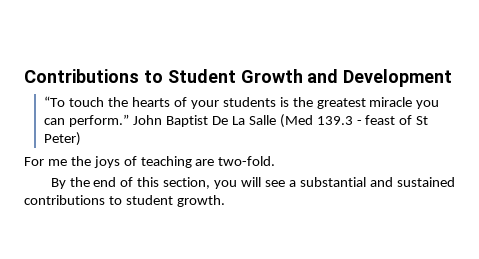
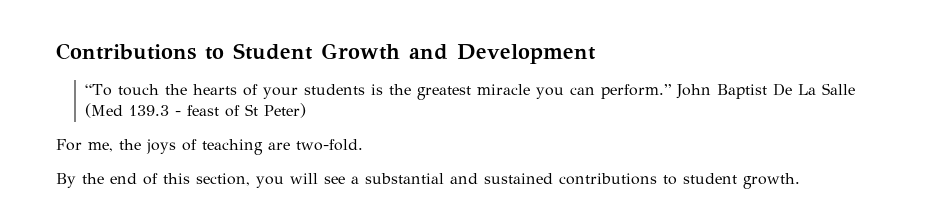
- For me the joys of teaching are two-fold.
+ For me, the joys of teaching are two-fold.

